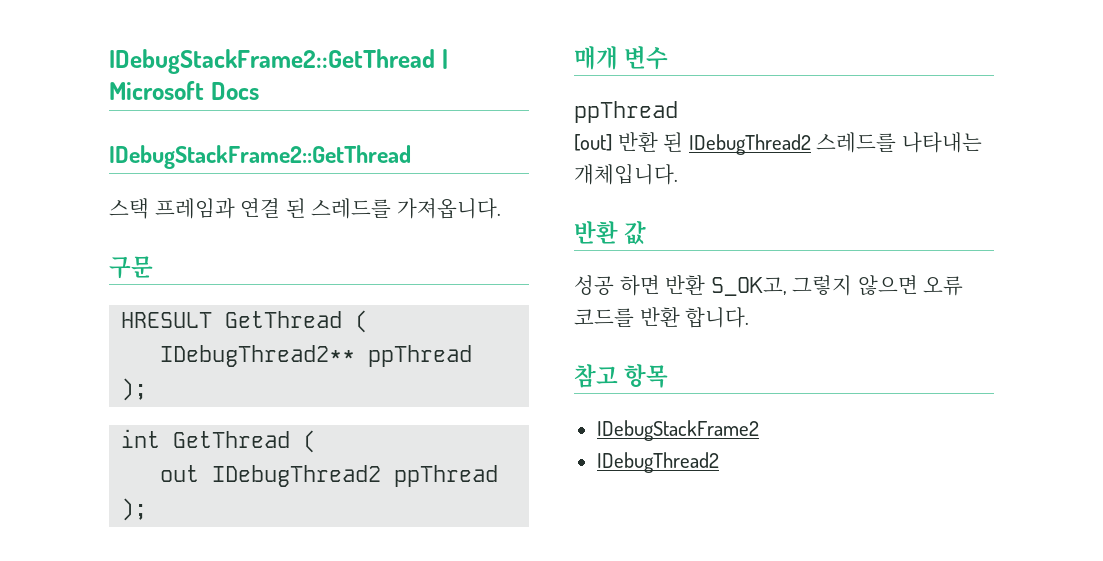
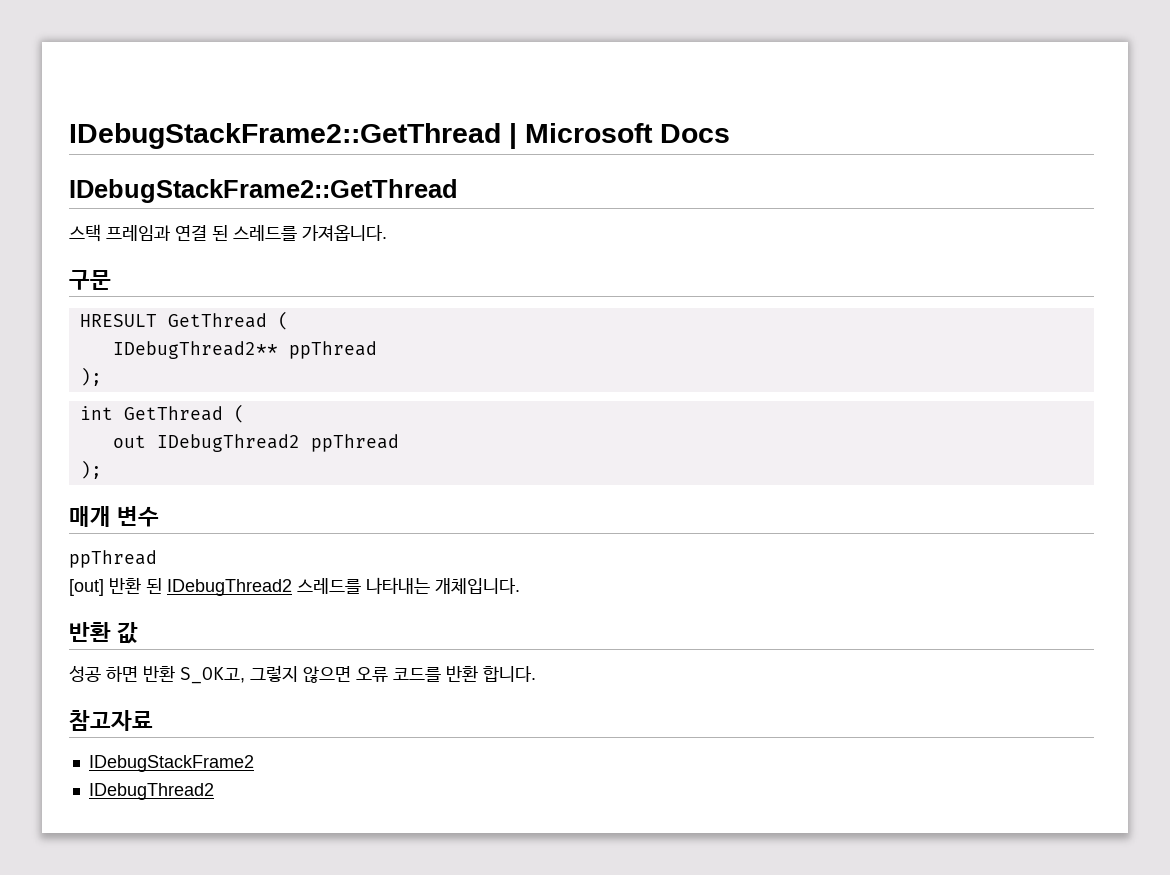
- 참고 항목
+ 참고자료

